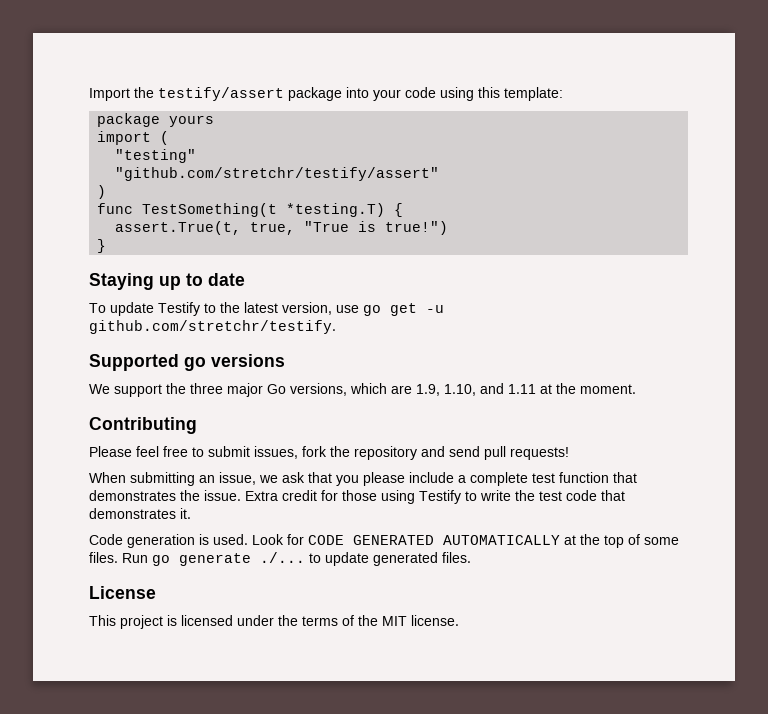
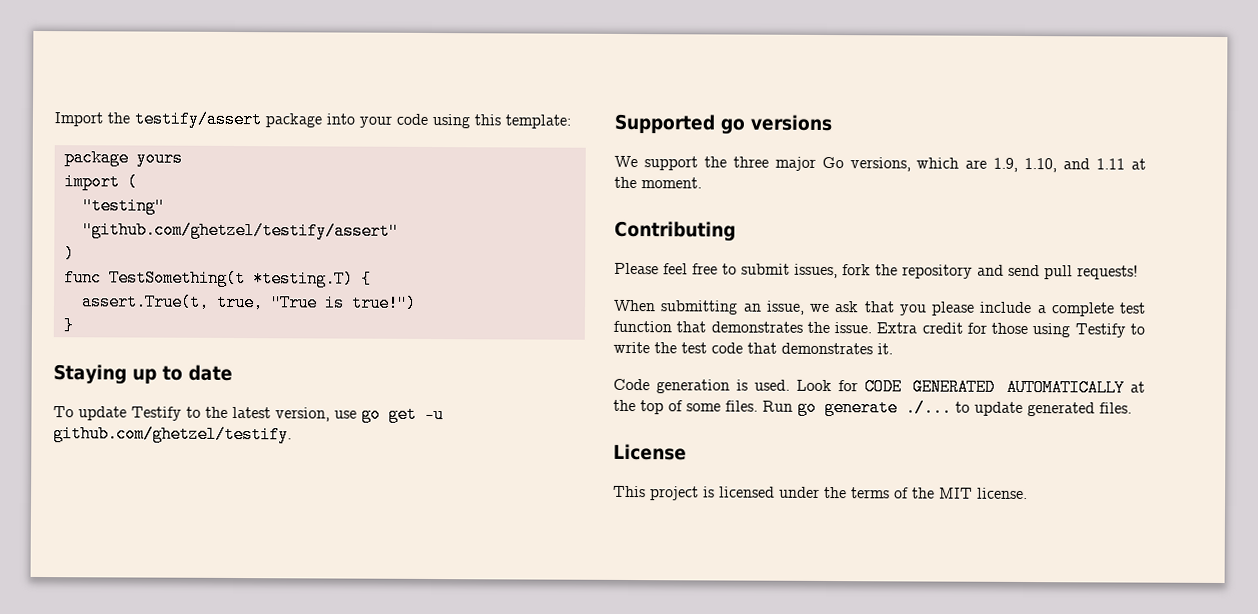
- "github.com/stretchr/testify/assert"
+ "github.com/ghetzel/testify/assert"
- To update Testify to the latest version, use go get -u github.com/stretchr/testify.
+ To update Testify to the latest version, use go get -u github.com/ghetzel/testify.

